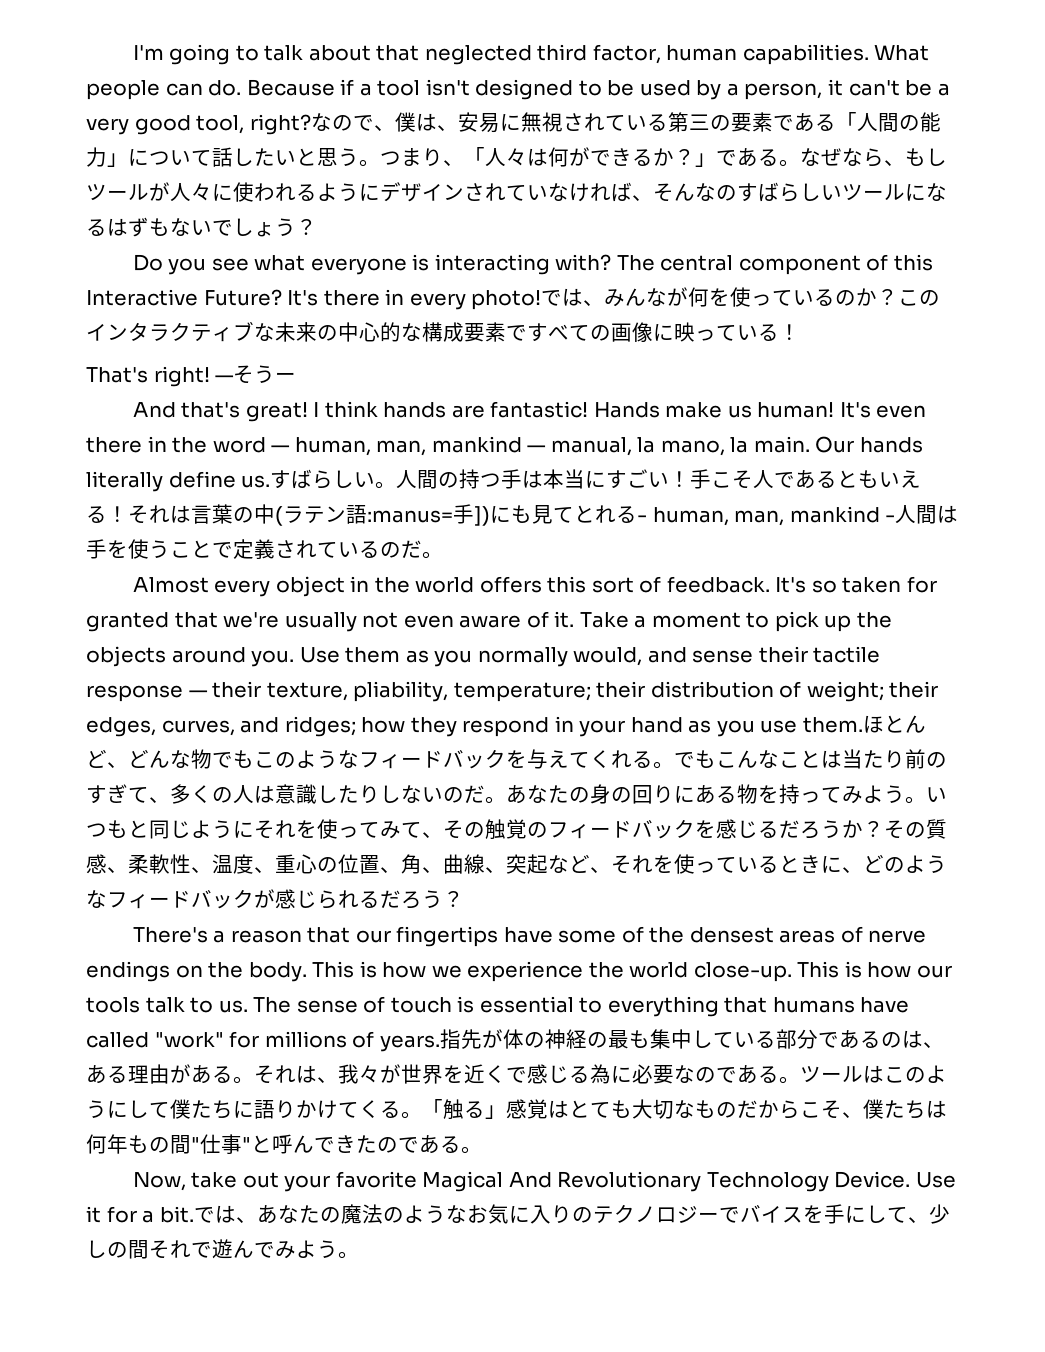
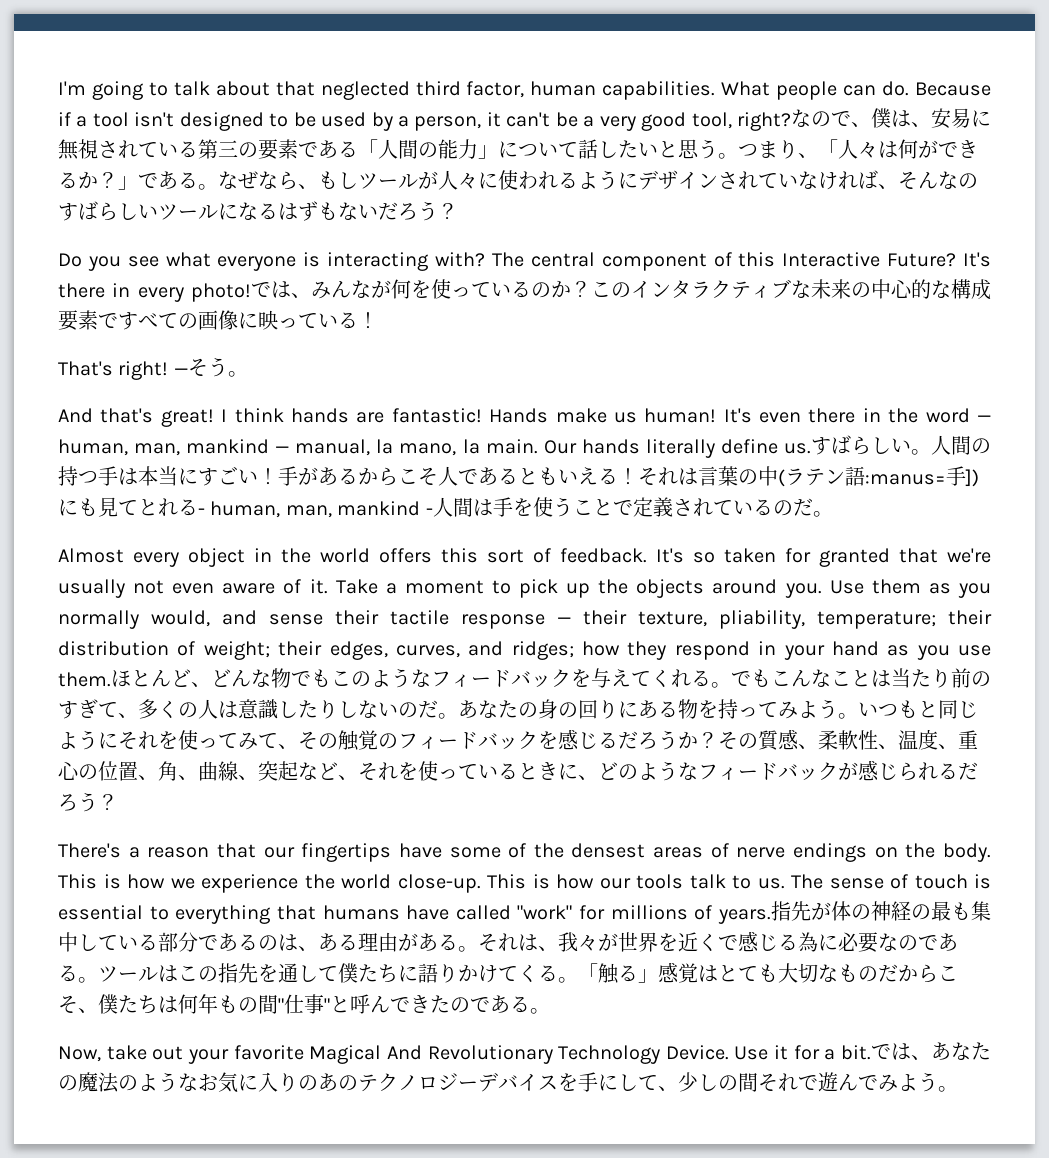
- なぜなら、もしツールが人々に使われるようにデザインされていなければ、そんなのすばらしいツールになるはずもないでしょう？
+ なぜなら、もしツールが人々に使われるようにデザインされていなければ、そんなのすばらしいツールになるはずもないだろう？
- —そうー
+ —そう。
- 手こそ人であるともいえる！
+ 手があるからこそ人であるともいえる！
- ツールはこのようにして僕たちに語りかけてくる。
+ ツールはこの指先を通して僕たちに語りかけてくる。
- では、あなたの魔法のようなお気に入りのテクノロジーでバイスを手にして、少しの間それで遊んでみよう。
+ では、あなたの魔法のようなお気に入りのあのテクノロジーデバイスを手にして、少しの間それで遊んでみよう。

